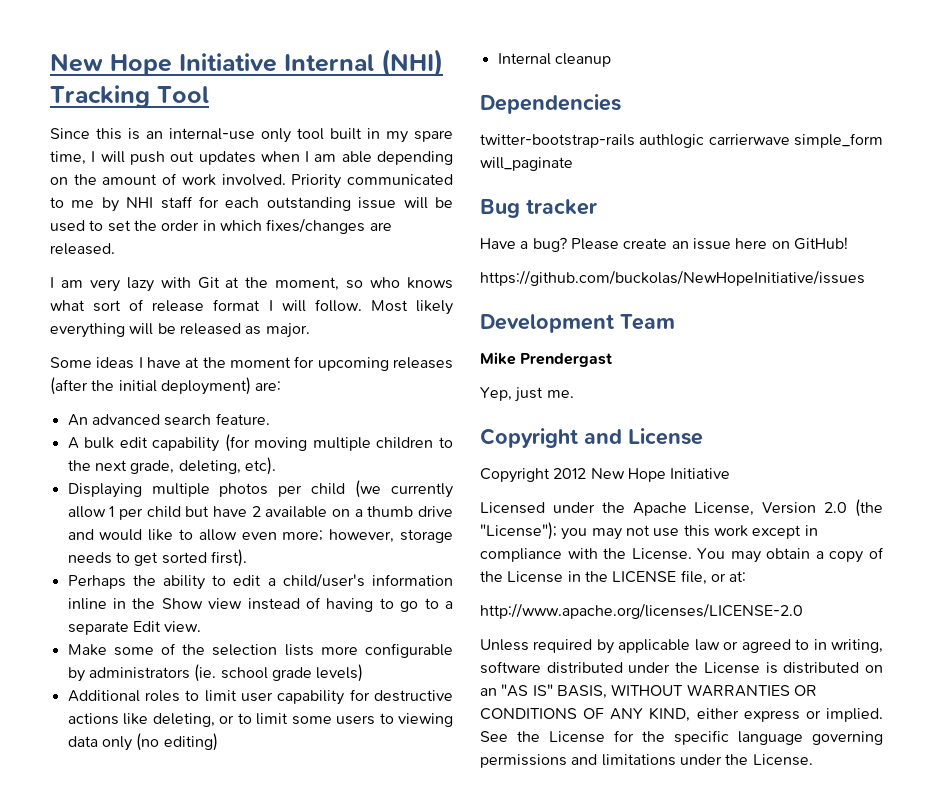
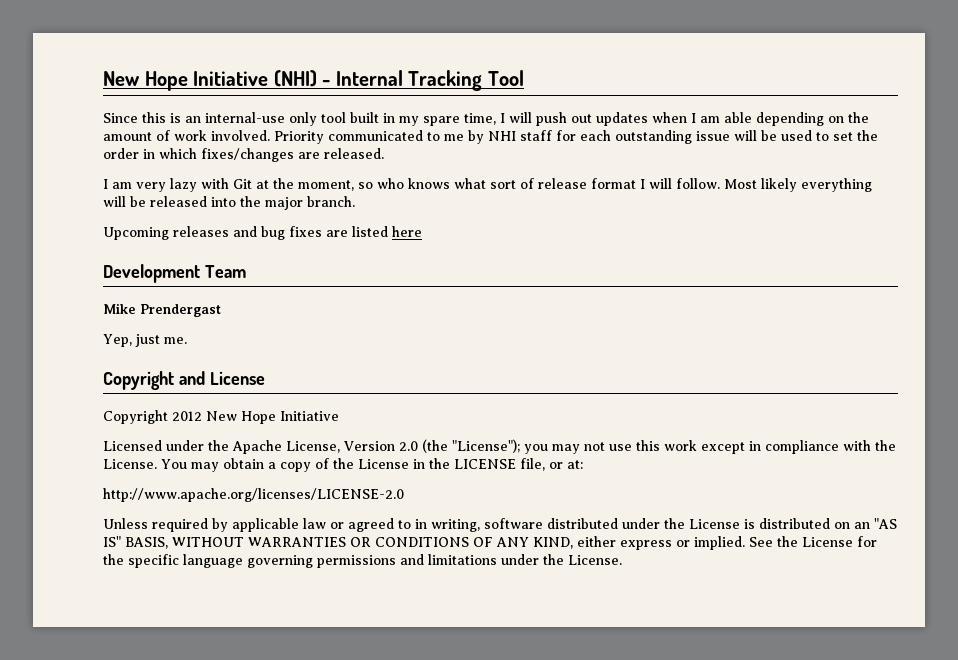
- New Hope Initiative Internal (NHI) Tracking Tool
+ New Hope Initiative (NHI) - Internal Tracking Tool
- Most likely everything will be released as major.
- Some ideas I have at the moment for upcoming releases (after the initial deployment) are:
- An advanced search feature.
- A bulk edit capability (for moving multiple children to the next grade, deleting, etc).
- Displaying multiple photos per child (we currently allow 1 per child but have 2 available on a thumb drive and would like to allow even more; however, storage needs to get sorted first).
- Perhaps the ability to edit a child/user's information inline in the Show view instead of having to go to a separate Edit view.
- Make some of the selection lists more configurable by administrators (ie. school grade levels)
- Additional roles to limit user capability for destructive actions like deleting, or to limit some users to viewing data only (no editing)
- Internal cleanup
- Dependencies
- twitter-bootstrap-rails authlogic carrierwave simple_form will_paginate
- Bug tracker
- Have a bug? Please create an issue here on GitHub!
- https://github.com/buckolas/NewHopeInitiative/issues
+ Most likely everything will be released into the major branch.
+ Upcoming releases and bug fixes are listed here

